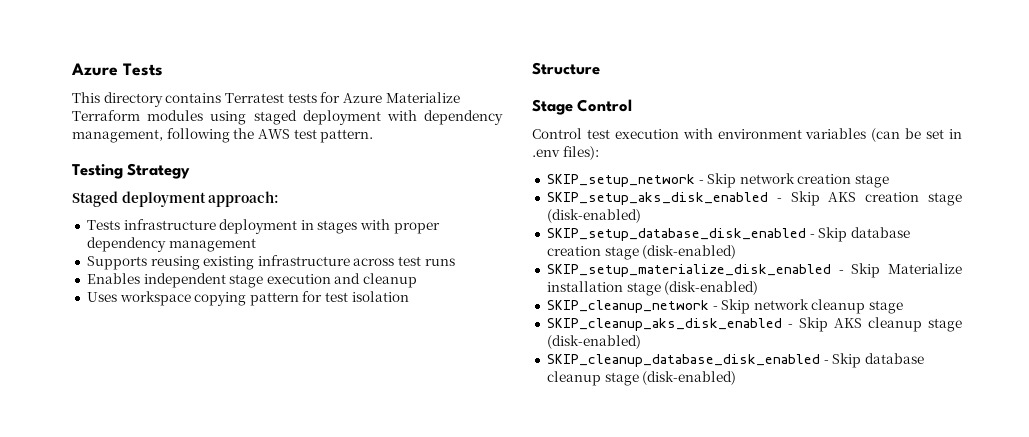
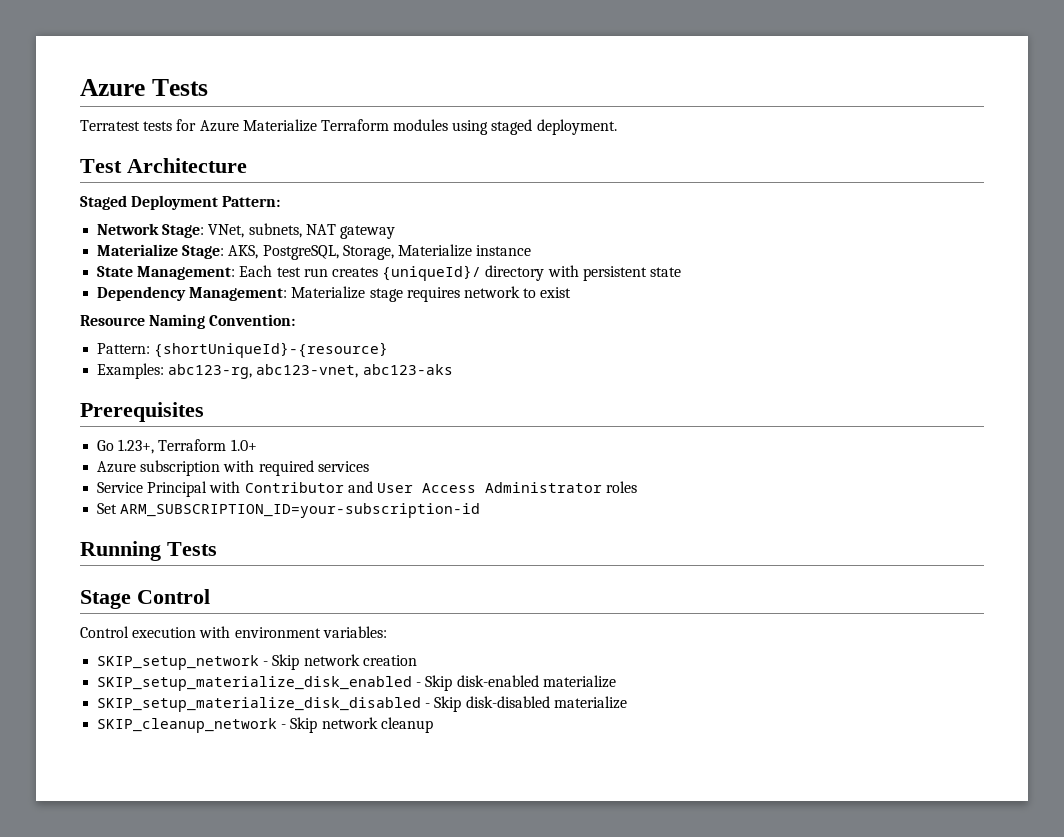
- This directory contains Terratest tests for Azure Materialize Terraform modules using staged deployment with dependency management, following the AWS test pattern.
- Testing Strategy
- Staged deployment approach:
- Tests infrastructure deployment in stages with proper dependency management
- Supports reusing existing infrastructure across test runs
- Enables independent stage execution and cleanup
- Uses workspace copying pattern for test isolation
- Structure
+ Terratest tests for Azure Materialize Terraform modules using staged deployment.
+ Test Architecture
+ Staged Deployment Pattern:
+ Network Stage: VNet, subnets, NAT gateway
+ Materialize Stage: AKS, PostgreSQL, Storage, Materialize instance
+ State Management: Each test run creates {uniqueId}/ directory with persistent state
+ Dependency Management: Materialize stage requires network to exist
+ Resource Naming Convention:
+ Pattern: {shortUniqueId}-{resource}
+ Examples: abc123-rg, abc123-vnet, abc123-aks
+ Prerequisites
+ Go 1.23+, Terraform 1.0+
+ Azure subscription with required services
+ Service Principal with Contributor and User Access Administrator roles
+ Set ARM_SUBSCRIPTION_ID=your-subscription-id
+ Running Tests
- Control test execution with environment variables (can be set in .env files):
+ Control execution with environment variables:
- SKIP_setup_network - Skip network creation stage
- SKIP_setup_aks_disk_enabled - Skip AKS creation stage (disk-enabled)
- SKIP_setup_database_disk_enabled - Skip database creation stage (disk-enabled)
- SKIP_setup_materialize_disk_enabled - Skip Materialize installation stage (disk-enabled)
+ SKIP_setup_network - Skip network creation
+ SKIP_setup_materialize_disk_enabled - Skip disk-enabled materialize
+ SKIP_setup_materialize_disk_disabled - Skip disk-disabled materialize
- SKIP_cleanup_network - Skip network cleanup stage
- SKIP_cleanup_aks_disk_enabled - Skip AKS cleanup stage (disk-enabled)
- SKIP_cleanup_database_disk_enabled - Skip database cleanup stage (disk-enabled)
+ SKIP_cleanup_network - Skip network cleanup

